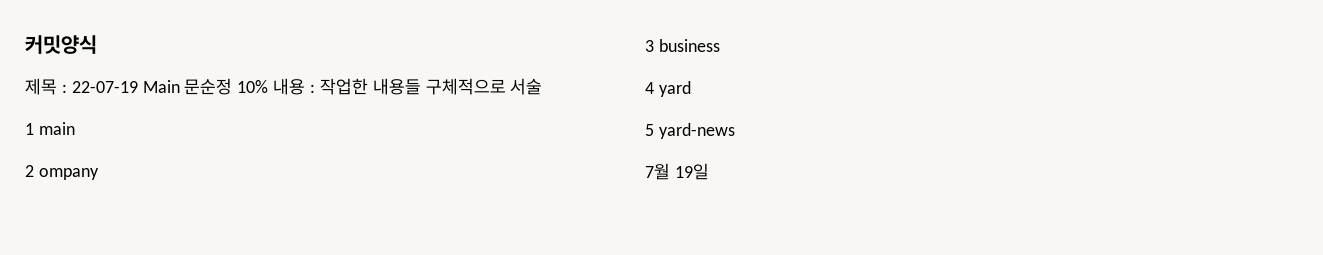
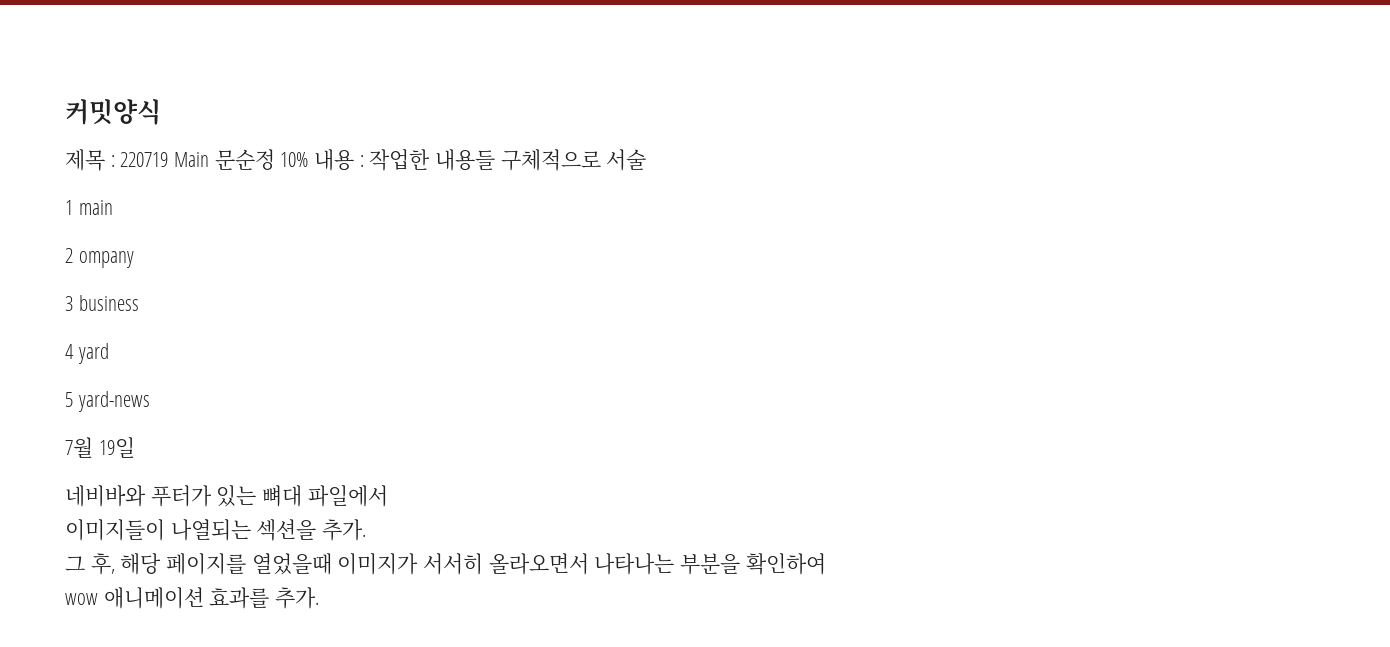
- 제목 : 22-07-19 Main 문순정 10% 내용 : 작업한 내용들 구체적으로 서술
+ 제목 : 220719 Main 문순정 10% 내용 : 작업한 내용들 구체적으로 서술
+ 네비바와 푸터가 있는 뼈대 파일에서
+ 이미지들이 나열되는 섹션을 추가.
+ 그 후, 해당 페이지를 열었을때 이미지가 서서히 올라오면서 나타나는 부분을 확인하여
+ wow 애니메이션 효과를 추가.

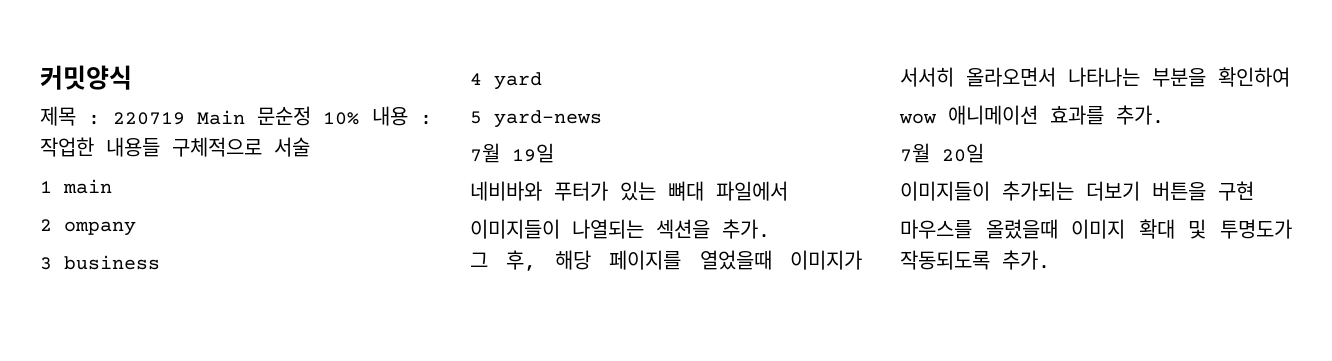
+ 7월 20일
+ 이미지들이 추가되는 더보기 버튼을 구현
+ 마우스를 올렸을때 이미지 확대 및 투명도가 작동되도록 추가.

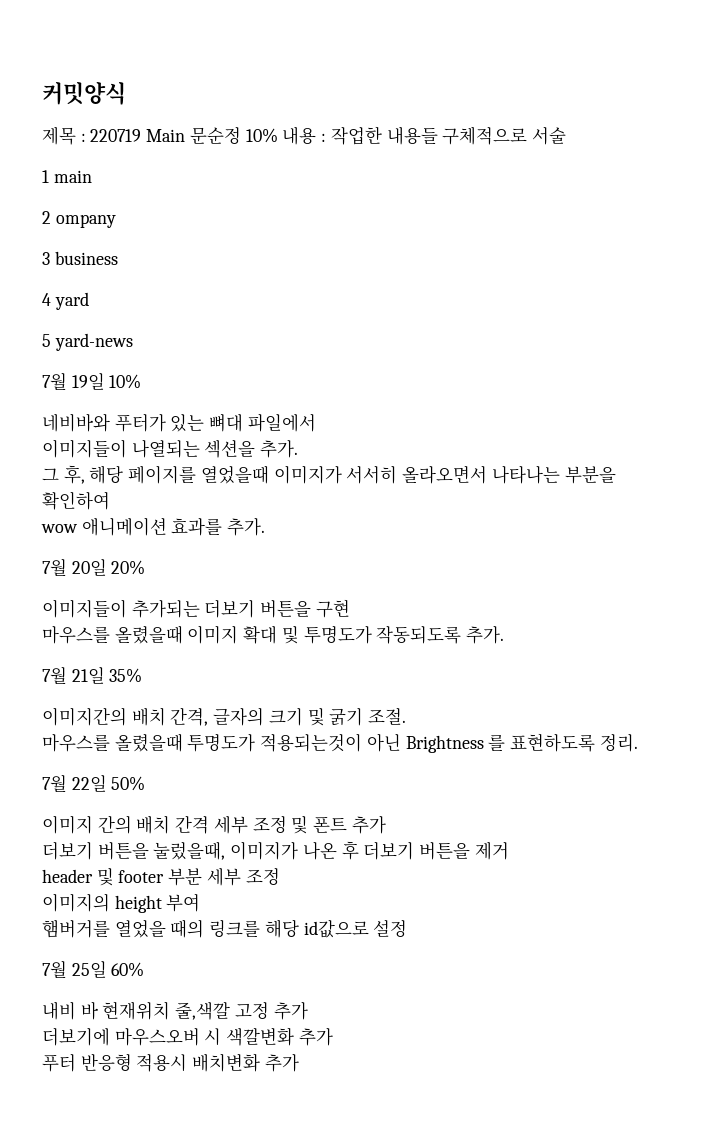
- 7월 19일
+ 7월 19일 10%
- 7월 20일
+ 7월 20일 20%
+ 7월 21일 35%
+ 이미지간의 배치 간격, 글자의 크기 및 굵기 조절.
+ 마우스를 올렸을때 투명도가 적용되는것이 아닌 Brightness 를 표현하도록 정리.
+ 7월 22일 50%
+ 이미지 간의 배치 간격 세부 조정 및 폰트 추가
+ 더보기 버튼을 눌렀을때, 이미지가 나온 후 더보기 버튼을 제거
+ header 및 footer 부분 세부 조정
+ 이미지의 height 부여
+ 햄버거를 열었을 때의 링크를 해당 id값으로 설정
+ 7월 25일 60%
+ 내비 바 현재위치 줄,색깔 고정 추가
+ 더보기에 마우스오버 시 색깔변화 추가
+ 푸터 반응형 적용시 배치변화 추가

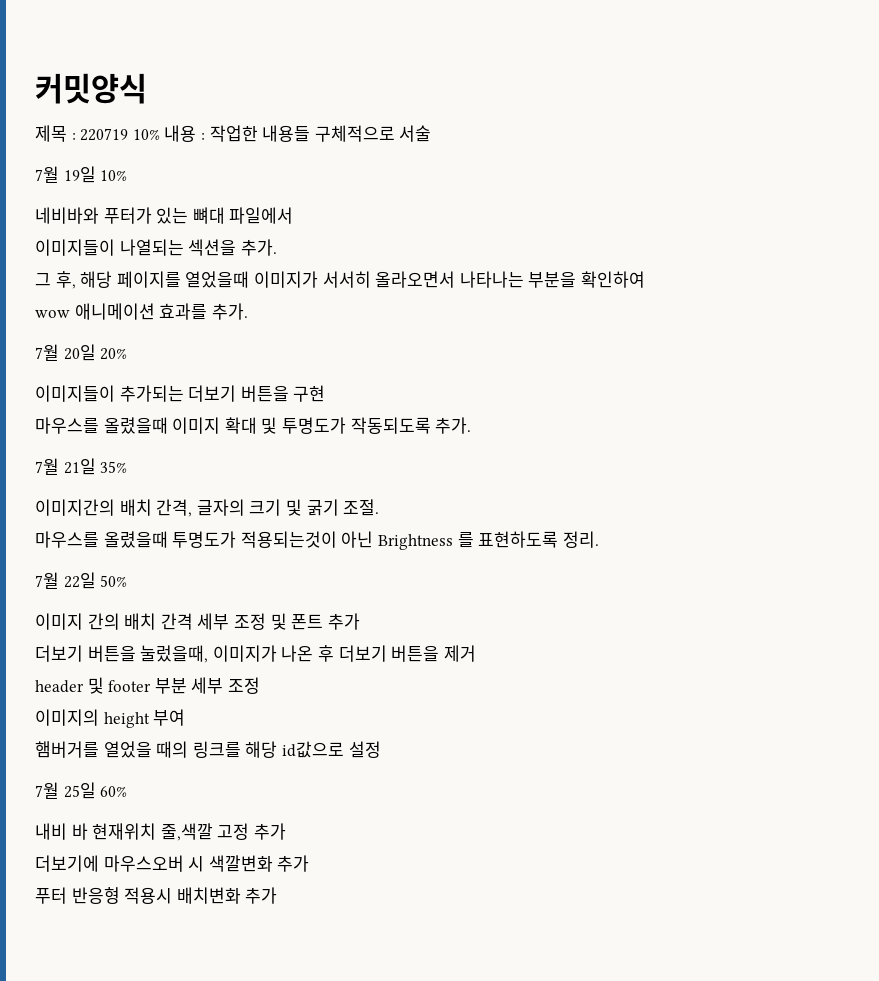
- 제목 : 220719 Main 문순정 10% 내용 : 작업한 내용들 구체적으로 서술
+ 제목 : 220719 10% 내용 : 작업한 내용들 구체적으로 서술
- 1 main
- 2 ompany
- 3 business
- 4 yard
- 5 yard-news

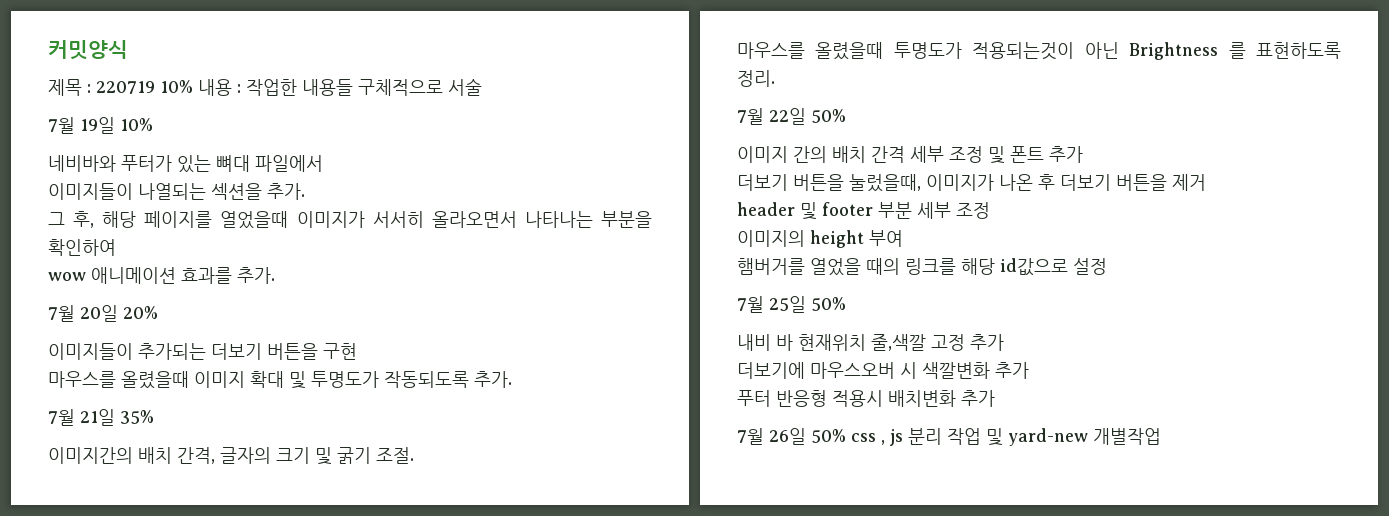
- 7월 25일 60%
+ 7월 25일 50%
+ 7월 26일 50% css , js 분리 작업 및 yard-new 개별작업

